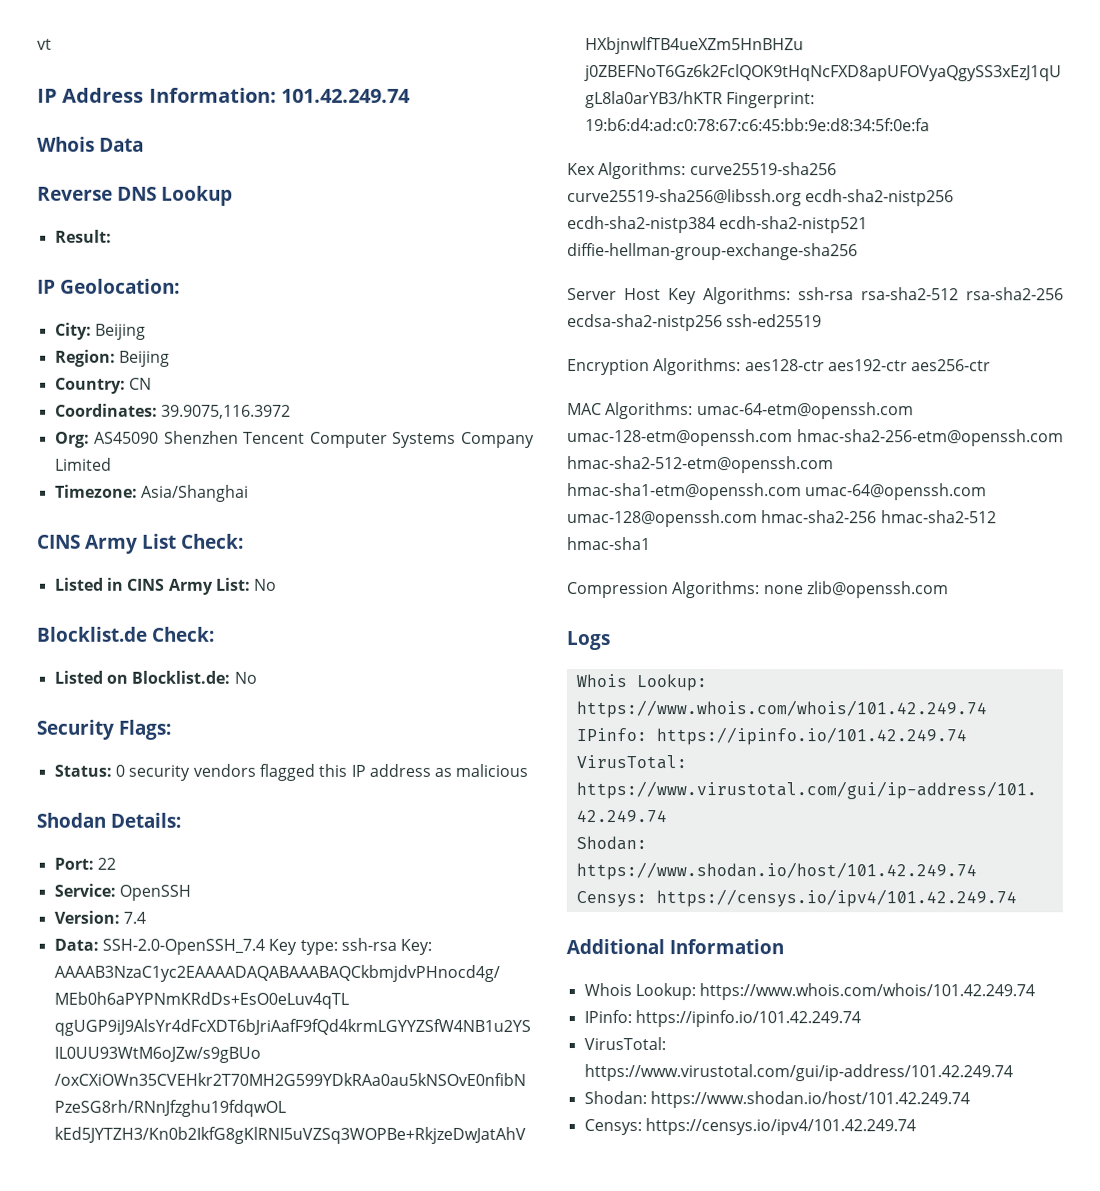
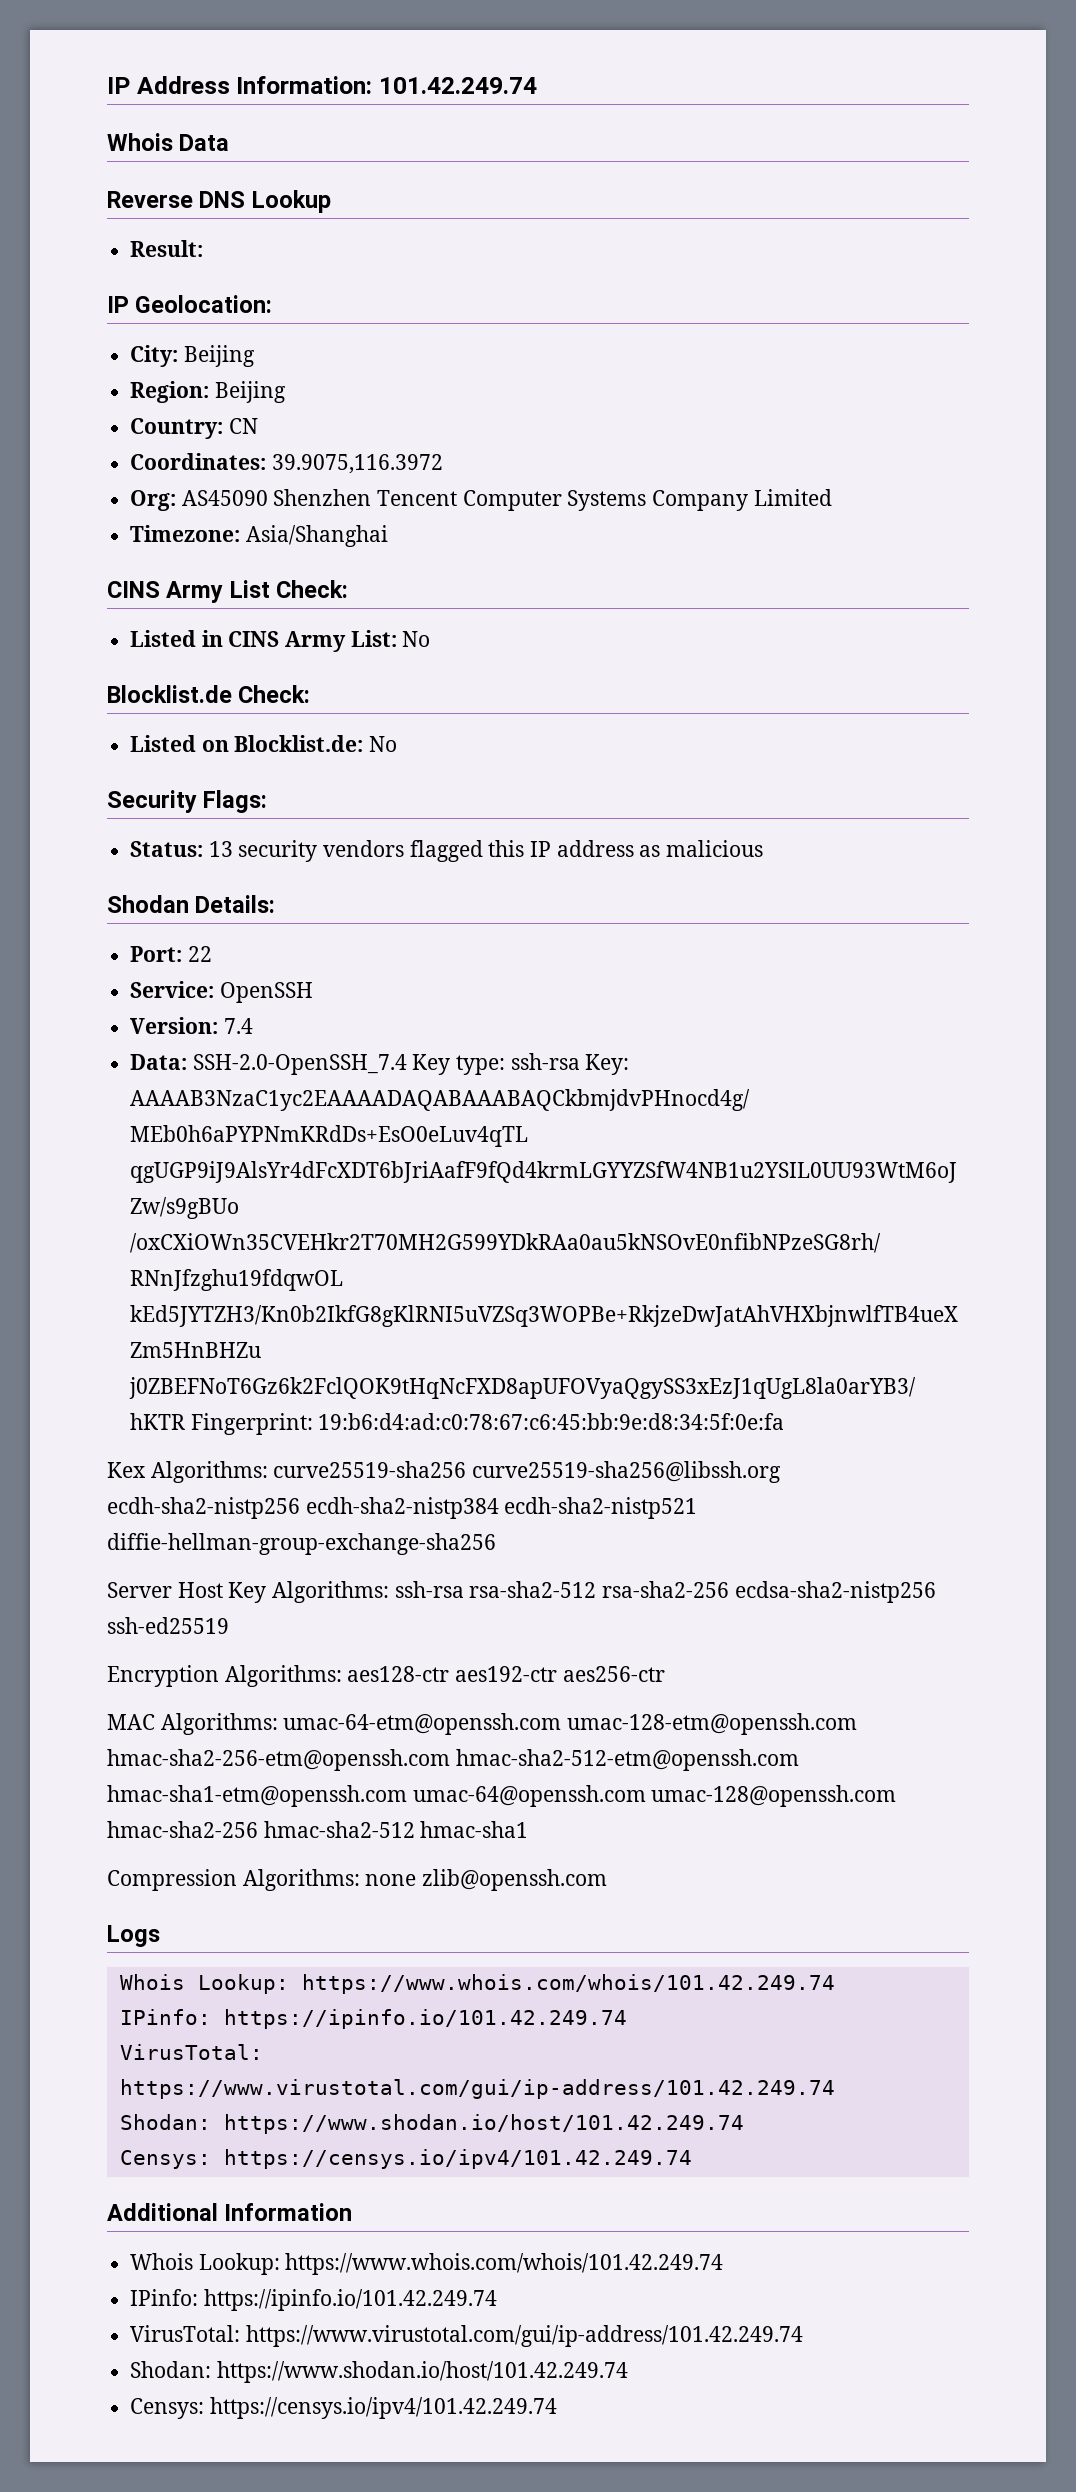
- vt
- Status: 0 security vendors flagged this IP address as malicious
+ Status: 13 security vendors flagged this IP address as malicious

